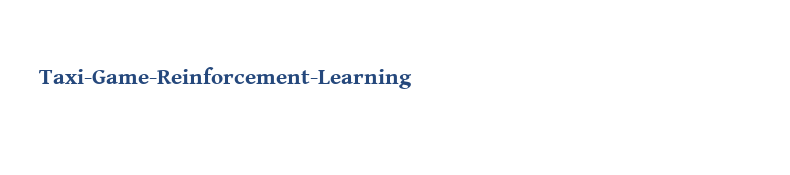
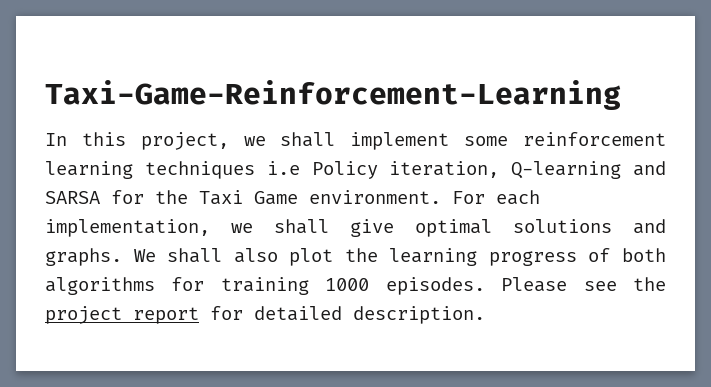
+ In this project, we shall implement some reinforcement learning techniques i.e Policy iteration, Q-learning and SARSA for the Taxi Game environment. For each implementation, we shall give optimal solutions and graphs. We shall also plot the learning progress of both algorithms for training 1000 episodes. Please see the project report for detailed description.

